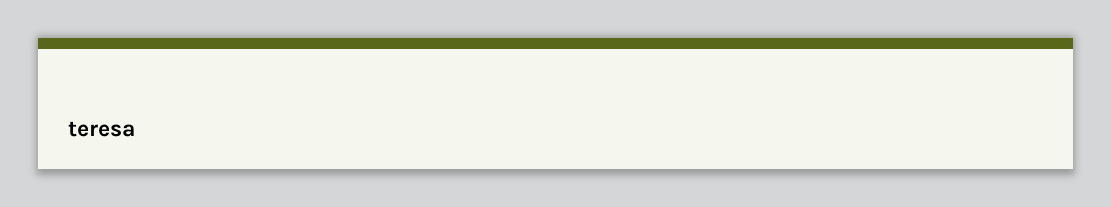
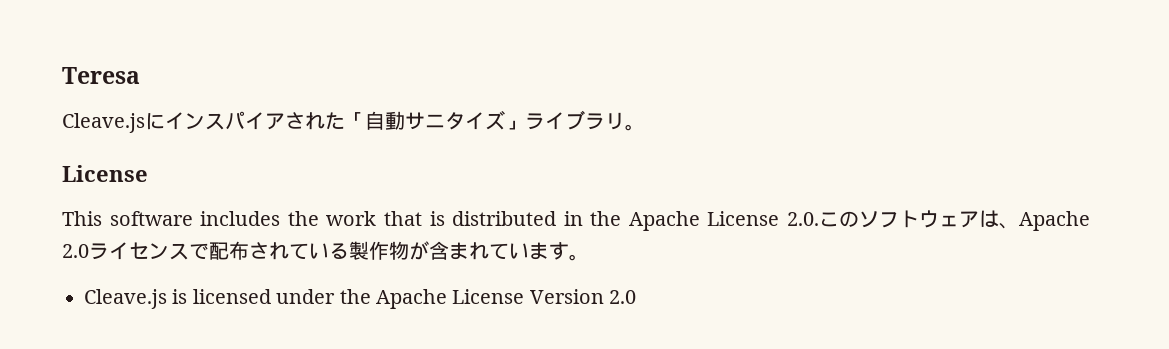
- teresa
+ Teresa
+ Cleave.jsにインスパイアされた「自動サニタイズ」ライブラリ。
+ License
+ This software includes the work that is distributed in the Apache License 2.0.このソフトウェアは、Apache 2.0ライセンスで配布されている製作物が含まれています。
+ Cleave.js is licensed under the Apache License Version 2.0

